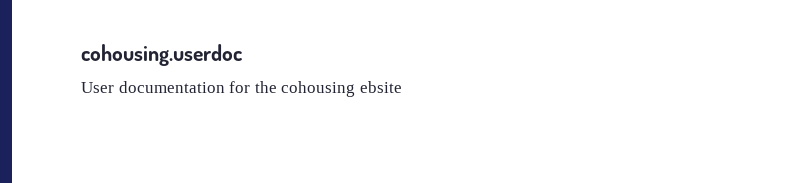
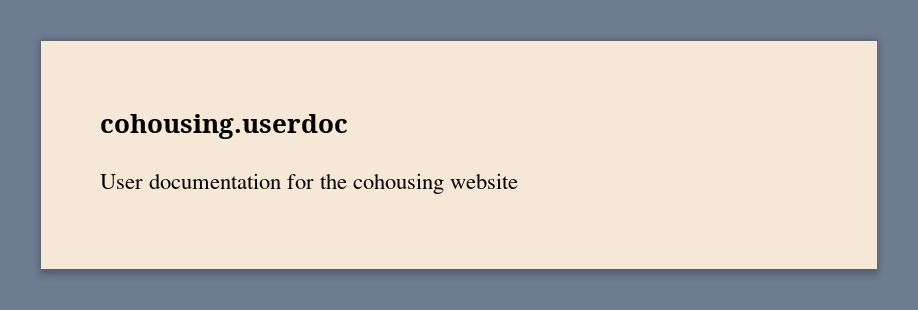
- User documentation for the cohousing ebsite
+ User documentation for the cohousing website

